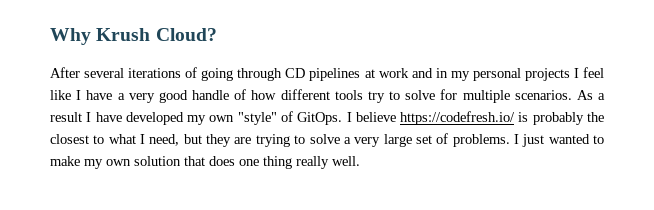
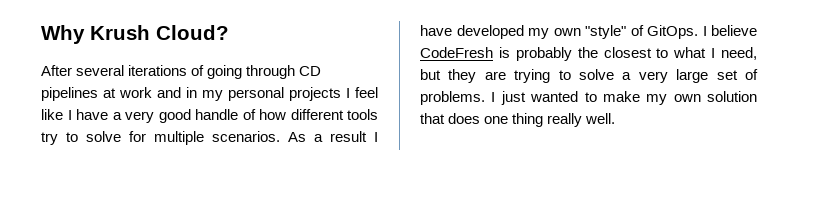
- I believe https://codefresh.io/ is probably the closest to what I need, but they are trying to solve a very large set of problems.
+ I believe CodeFresh is probably the closest to what I need, but they are trying to solve a very large set of problems.

